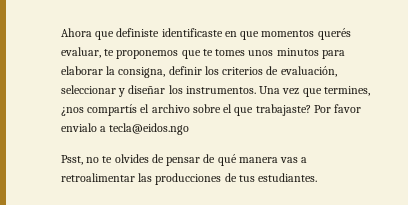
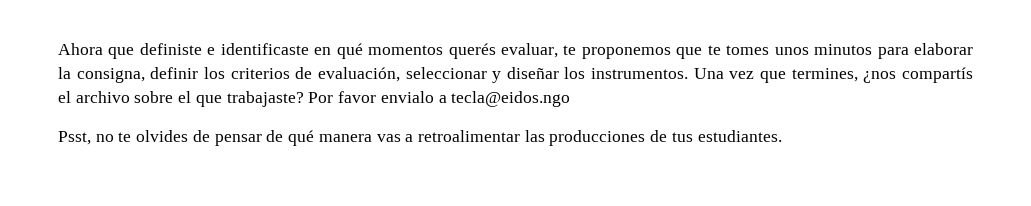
- Ahora que definiste identificaste en que momentos querés evaluar, te proponemos que te tomes unos minutos para elaborar la consigna, definir los criterios de evaluación, seleccionar y diseñar los instrumentos.
+ Ahora que definiste e identificaste en qué momentos querés evaluar, te proponemos que te tomes unos minutos para elaborar la consigna, definir los criterios de evaluación, seleccionar y diseñar los instrumentos.

